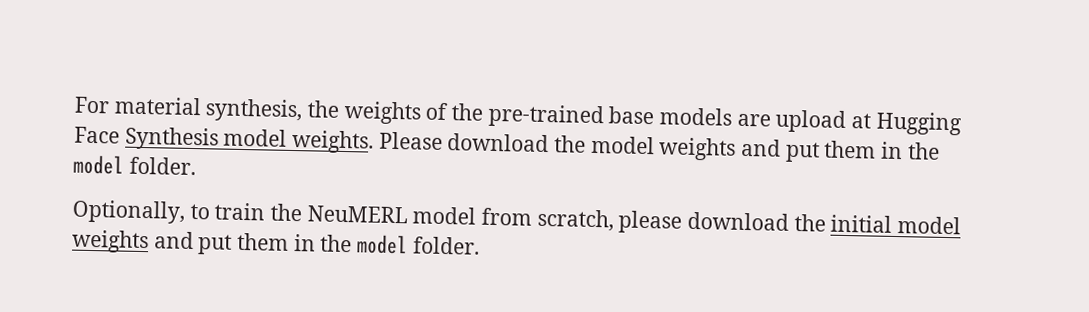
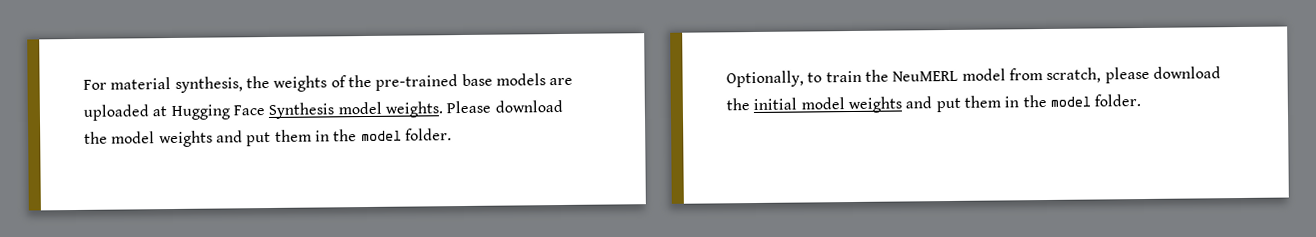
- For material synthesis, the weights of the pre-trained base models are upload at Hugging Face Synthesis model weights.
+ For material synthesis, the weights of the pre-trained base models are uploaded at Hugging Face Synthesis model weights.

